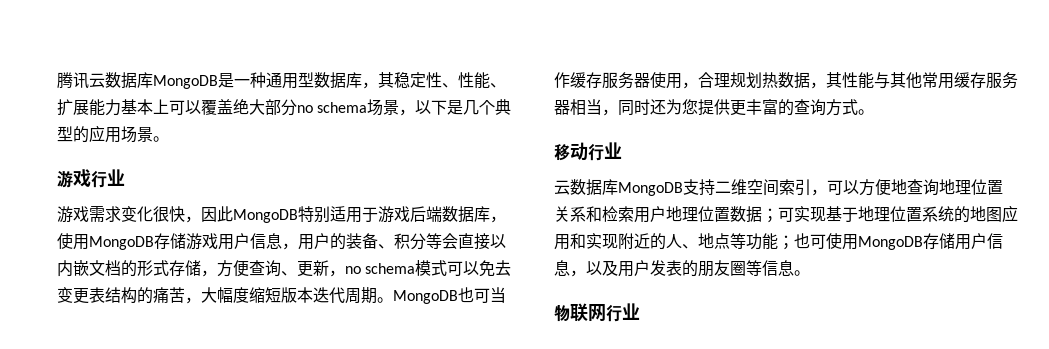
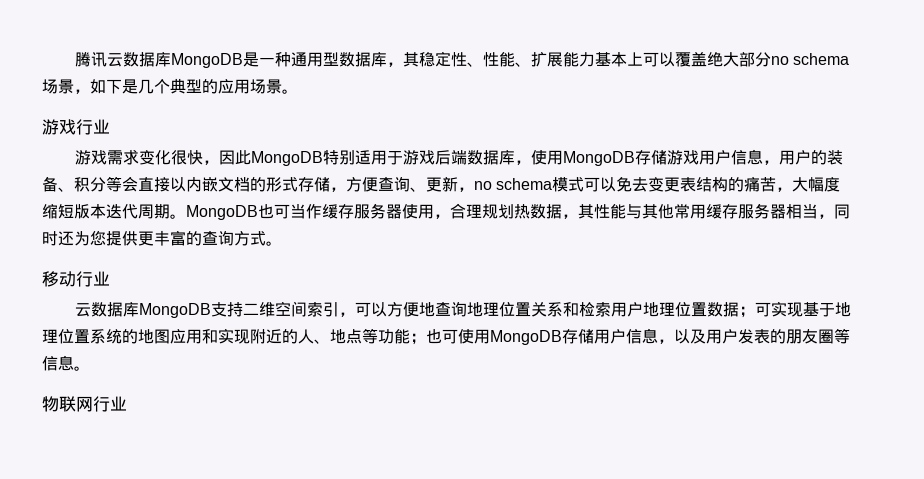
- 腾讯云数据库MongoDB是一种通用型数据库，其稳定性、性能、扩展能力基本上可以覆盖绝大部分no schema场景，以下是几个典型的应用场景。
+ 腾讯云数据库MongoDB是一种通用型数据库，其稳定性、性能、扩展能力基本上可以覆盖绝大部分no schema场景，如下是几个典型的应用场景。

